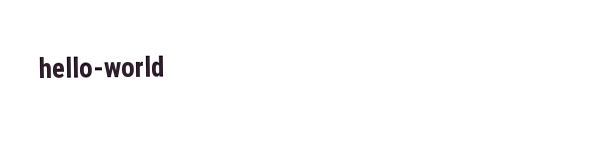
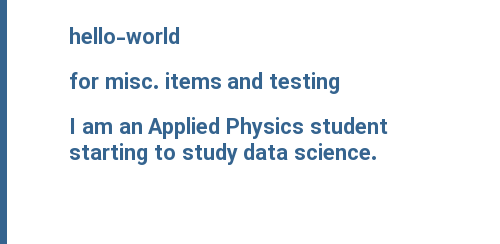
+ for misc. items and testing
+ I am an Applied Physics student starting to study data science.

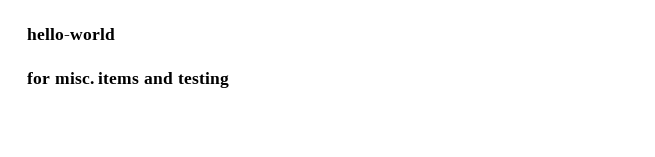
- I am an Applied Physics student starting to study data science.

